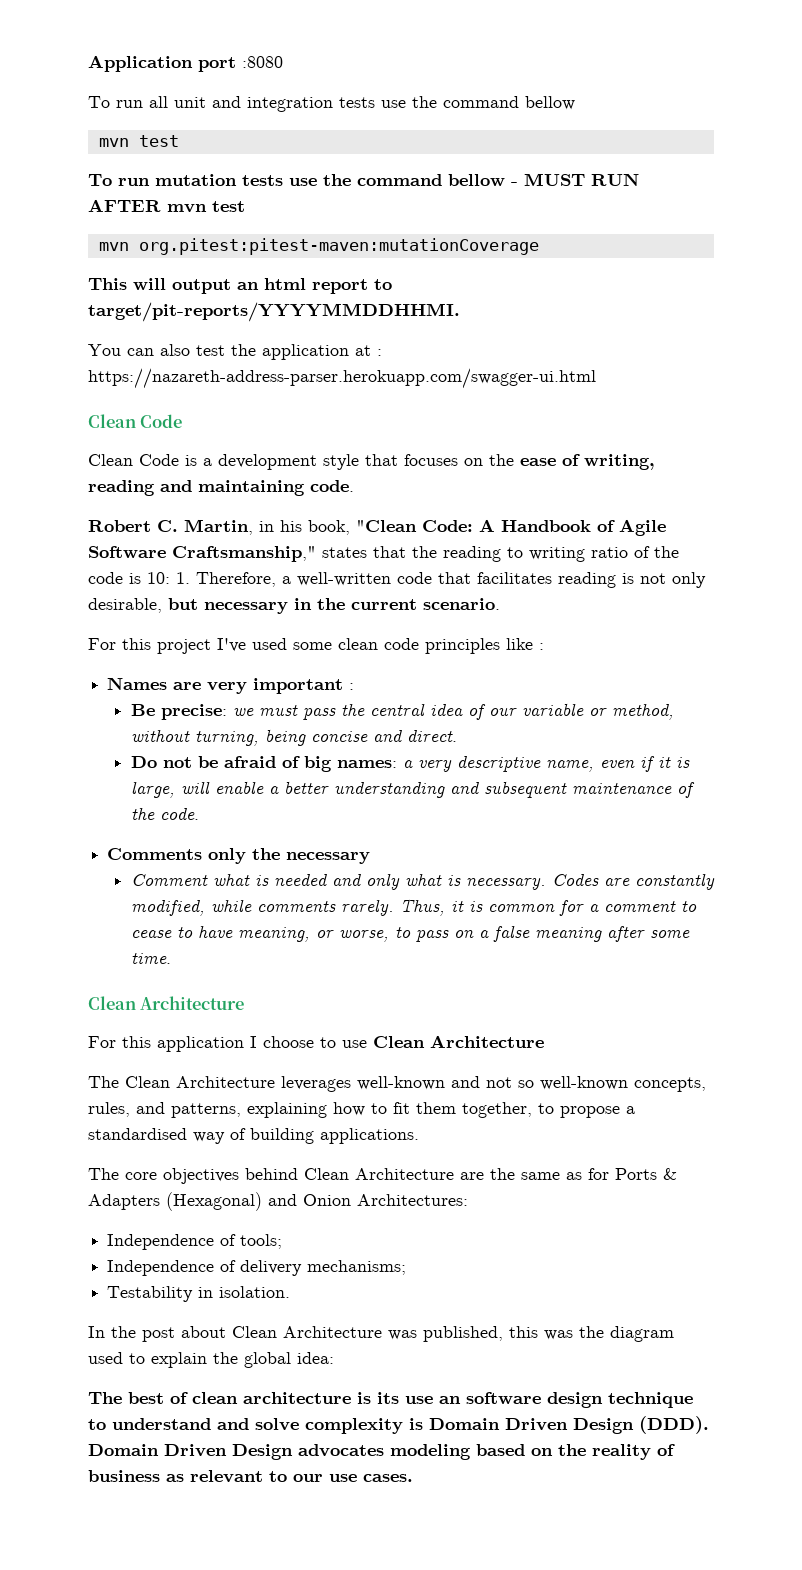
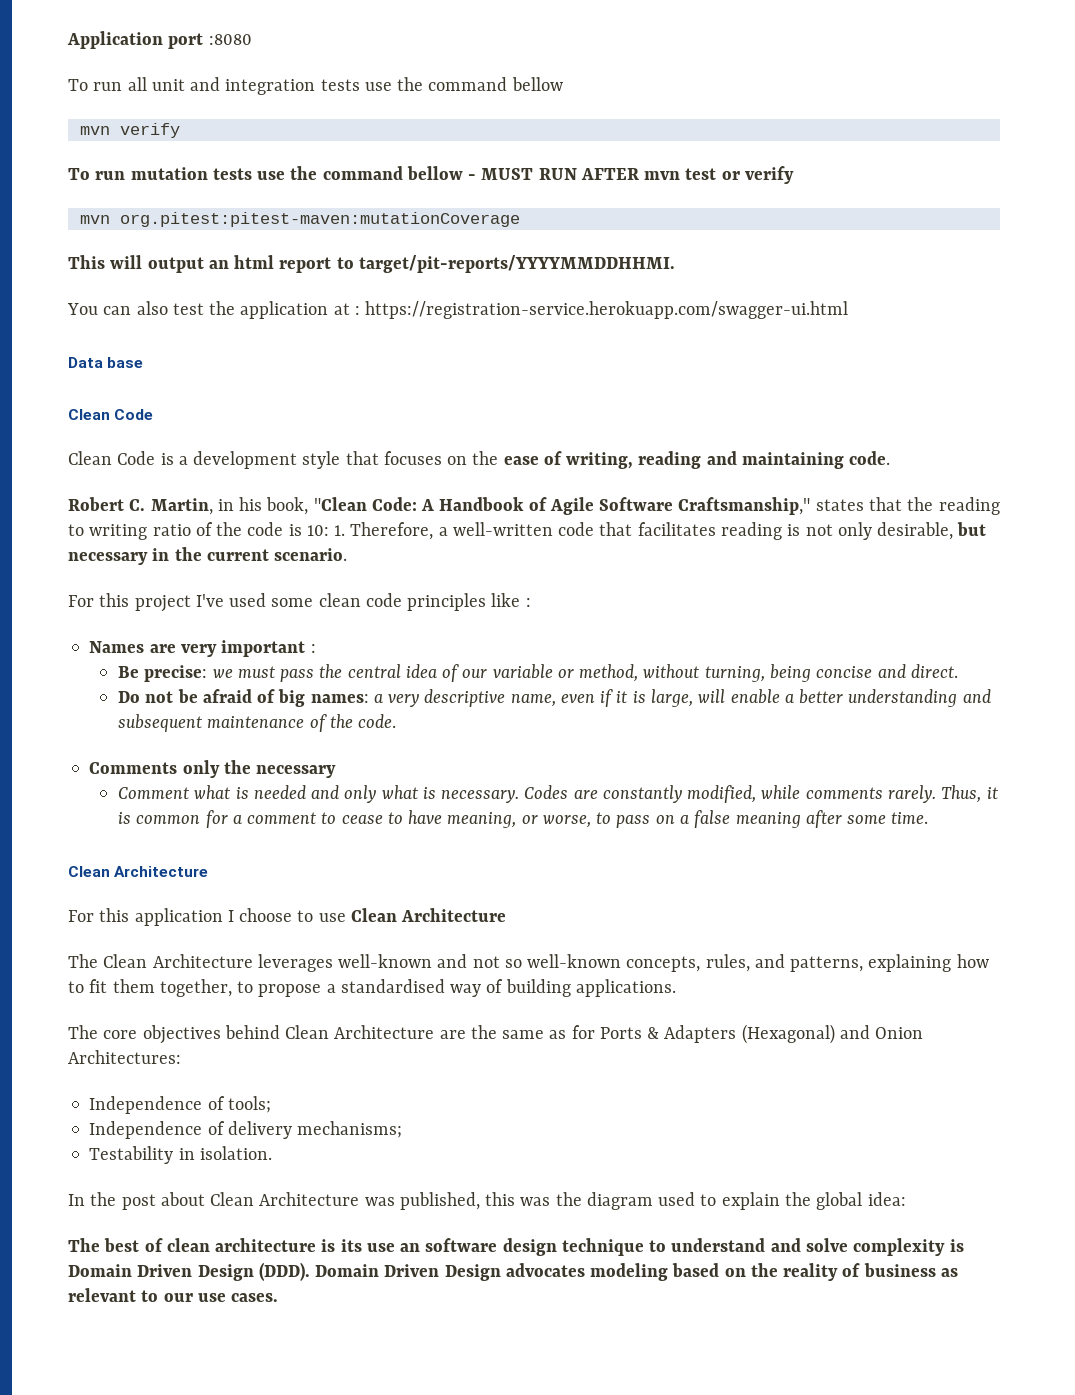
  To run all unit and integration tests use the command bellow
- mvn test
+ mvn verify
- To run mutation tests use the command bellow - MUST RUN AFTER mvn test
+ To run mutation tests use the command bellow - MUST RUN AFTER mvn test or verify
- You can also test the application at : https://nazareth-address-parser.herokuapp.com/swagger-ui.html
+ You can also test the application at : https://registration-service.herokuapp.com/swagger-ui.html
+ Data base

